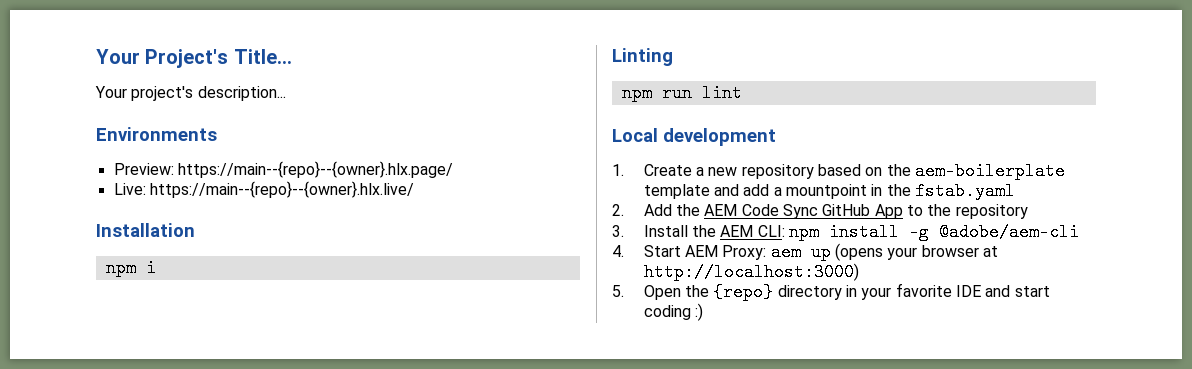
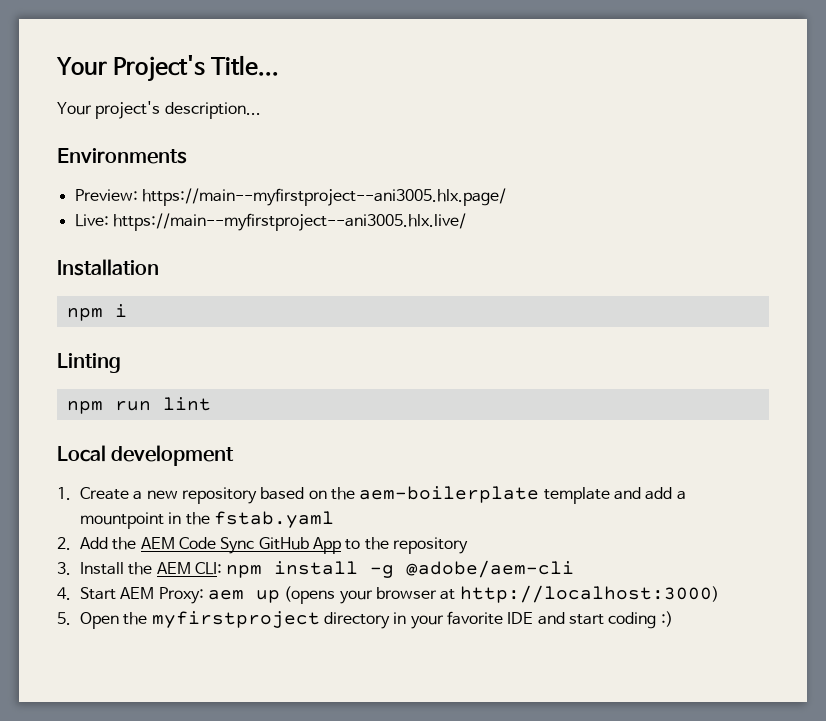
- Preview: https://main--{repo}--{owner}.hlx.page/
+ Preview: https://main--myfirstproject--ani3005.hlx.page/
- Live: https://main--{repo}--{owner}.hlx.live/
+ Live: https://main--myfirstproject--ani3005.hlx.live/
- 5. Open the {repo} directory in your favorite IDE and start coding :)
+ 5. Open the myfirstproject directory in your favorite IDE and start coding :)

